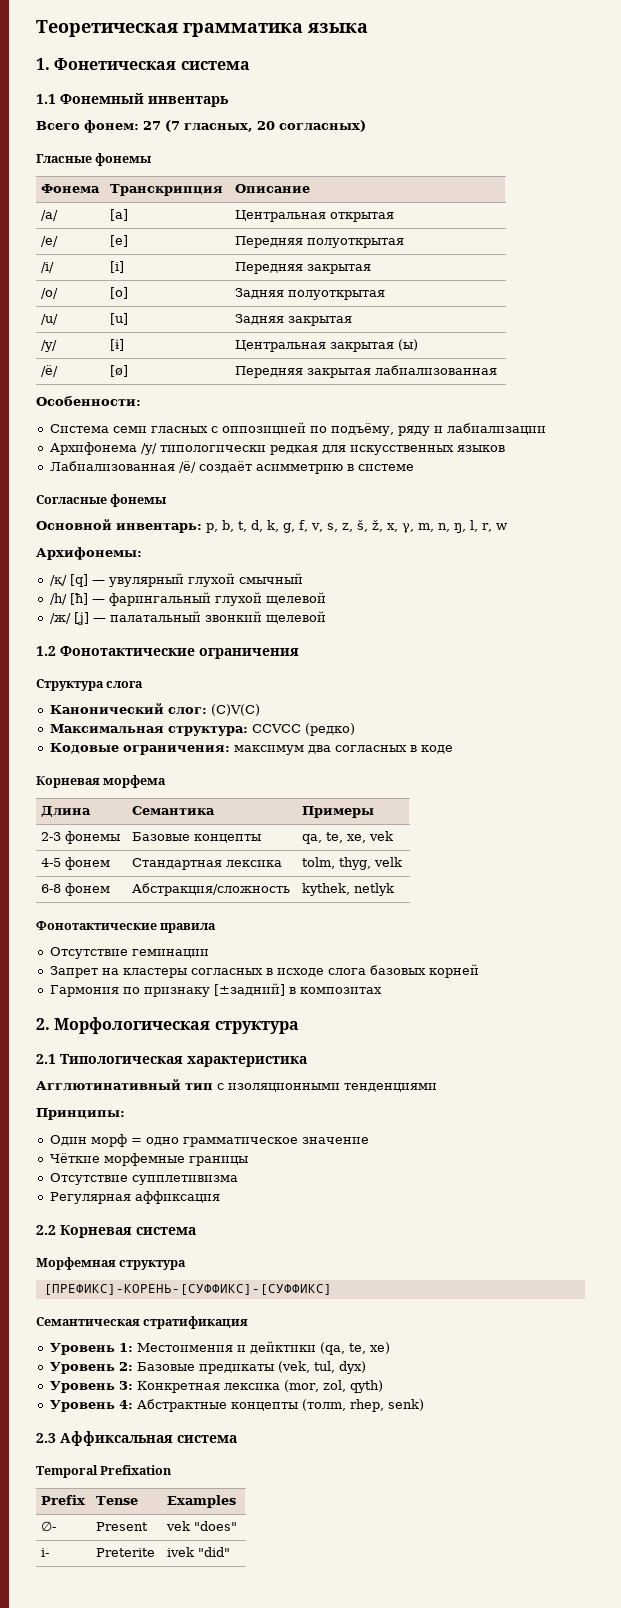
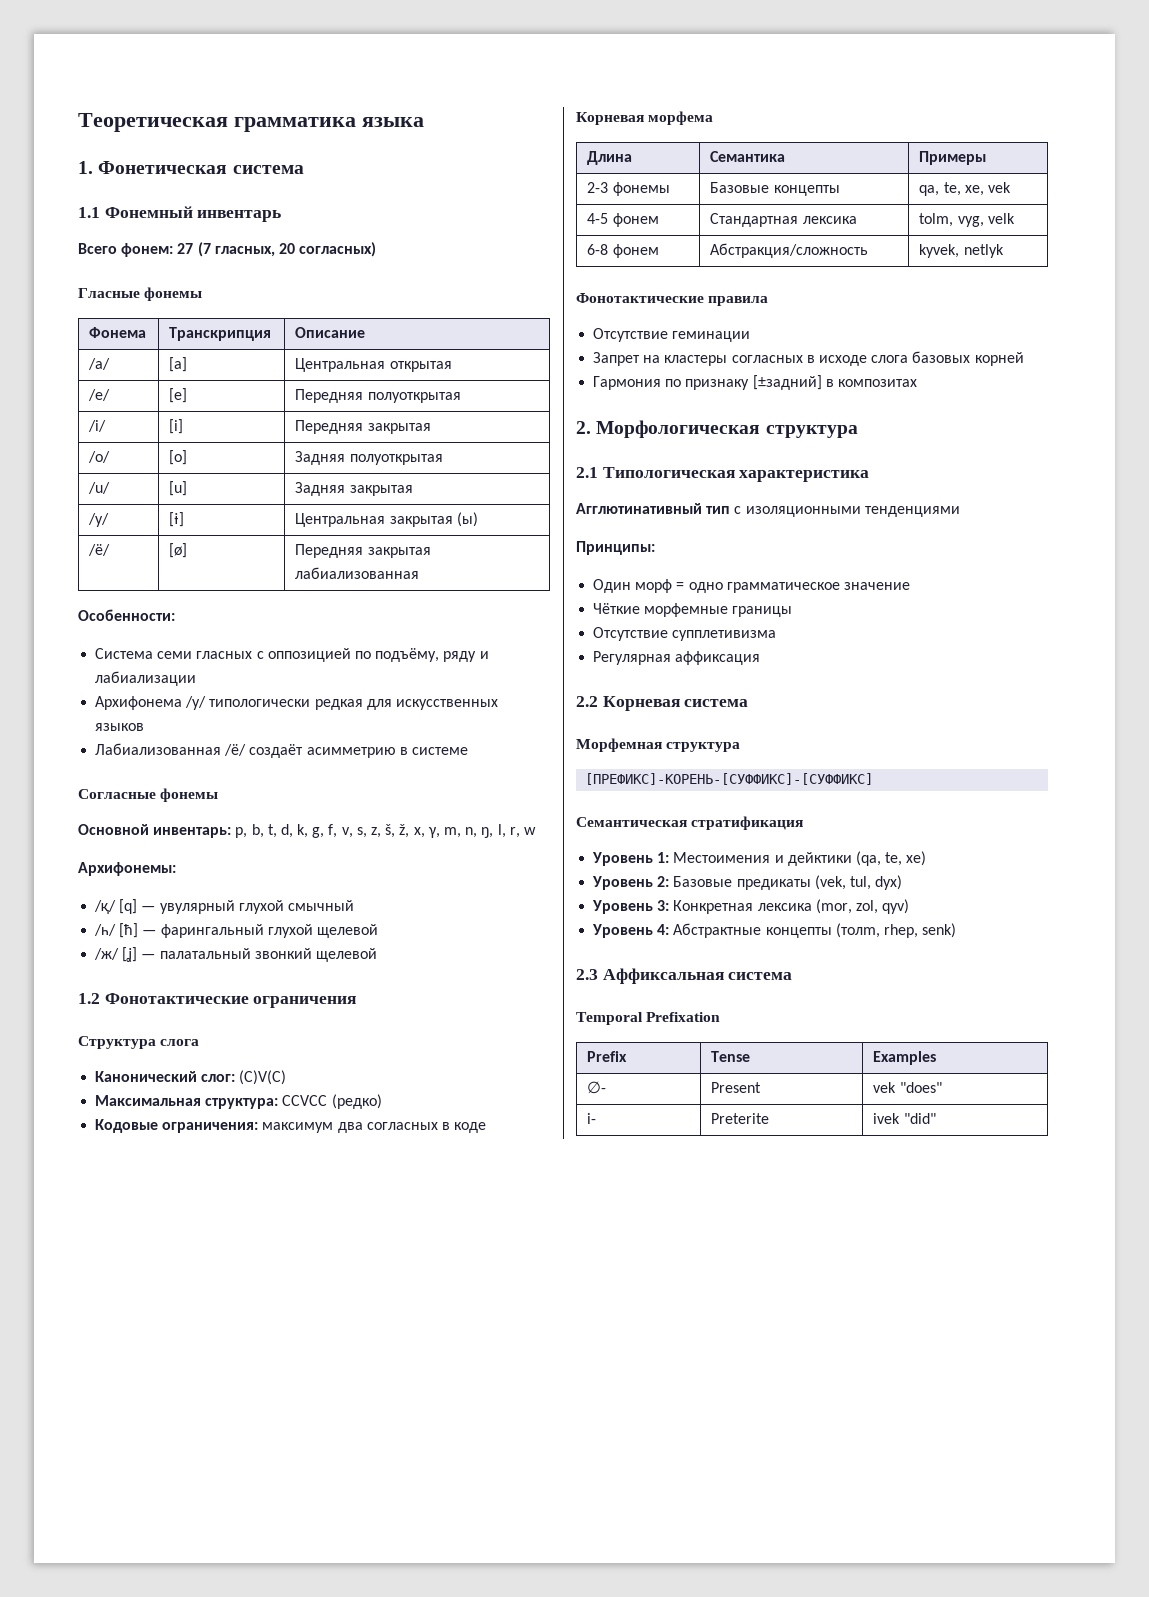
- 4-5 фонем | Стандартная лексика | tolm, thyg, velk
+ 4-5 фонем | Стандартная лексика | tolm, vyg, velk
- 6-8 фонем | Абстракция/сложность | kythek, netlyk
+ 6-8 фонем | Абстракция/сложность | kyvek, netlyk
- Уровень 3: Конкретная лексика (mor, zol, qyth)
+ Уровень 3: Конкретная лексика (mor, zol, qyv)

